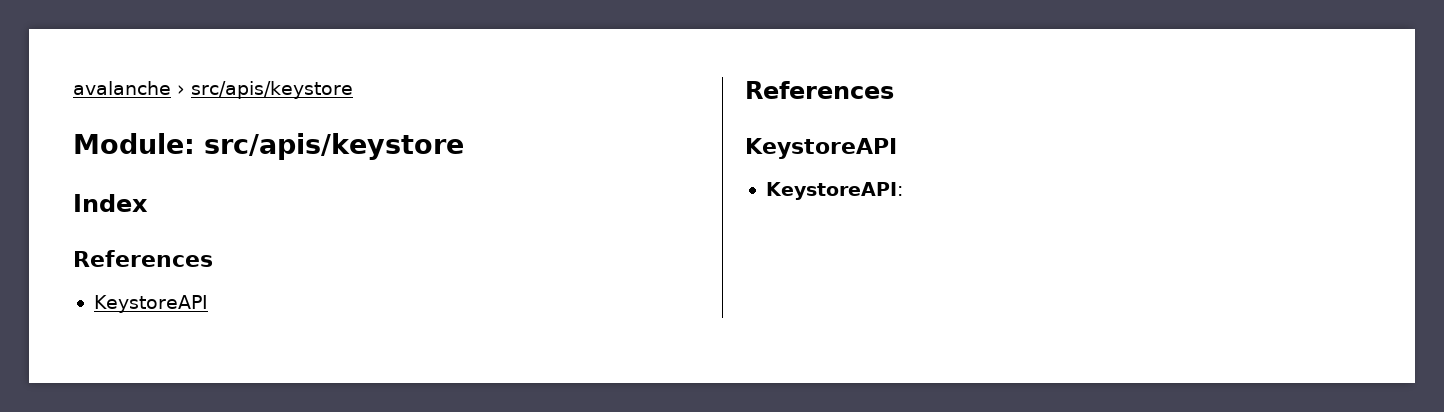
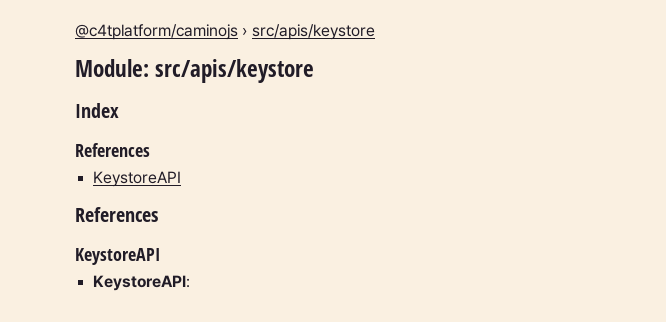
- avalanche › src/apis/keystore
+ @c4tplatform/caminojs › src/apis/keystore

